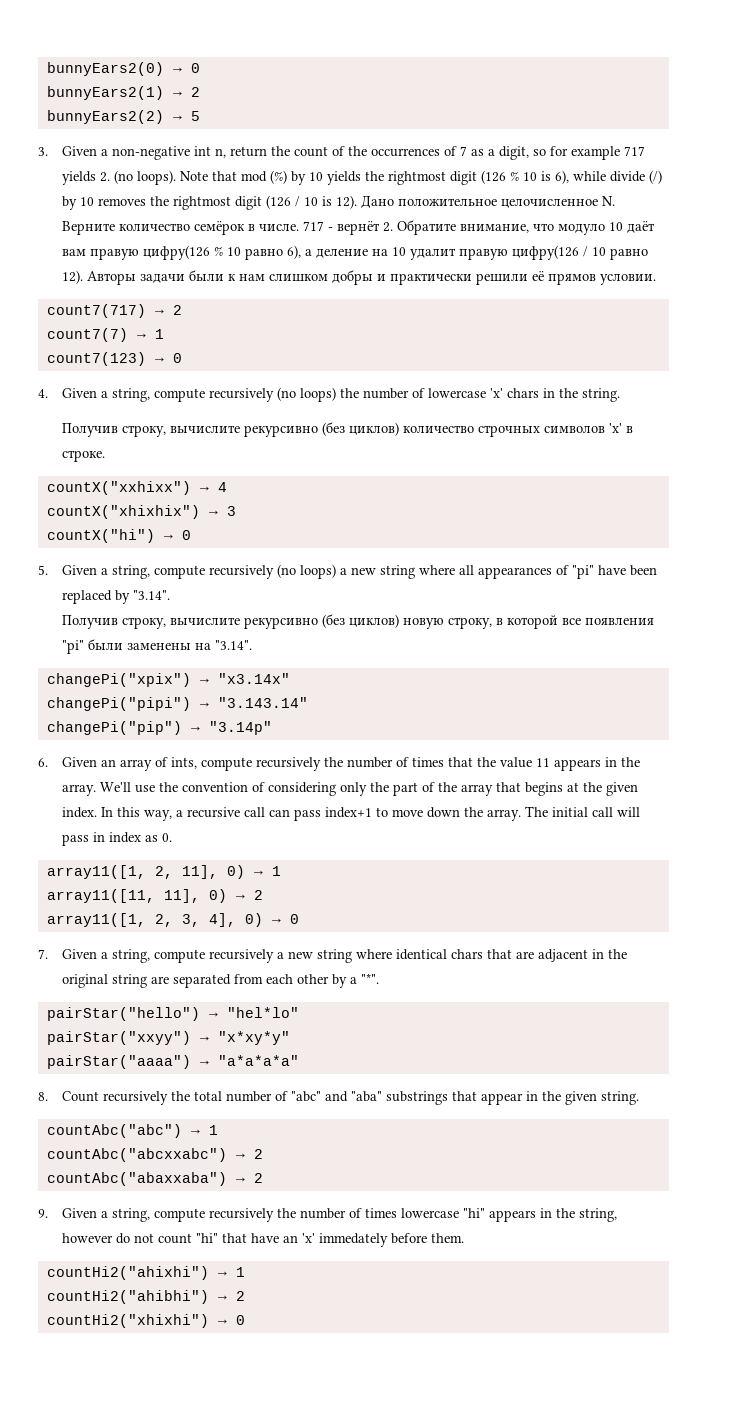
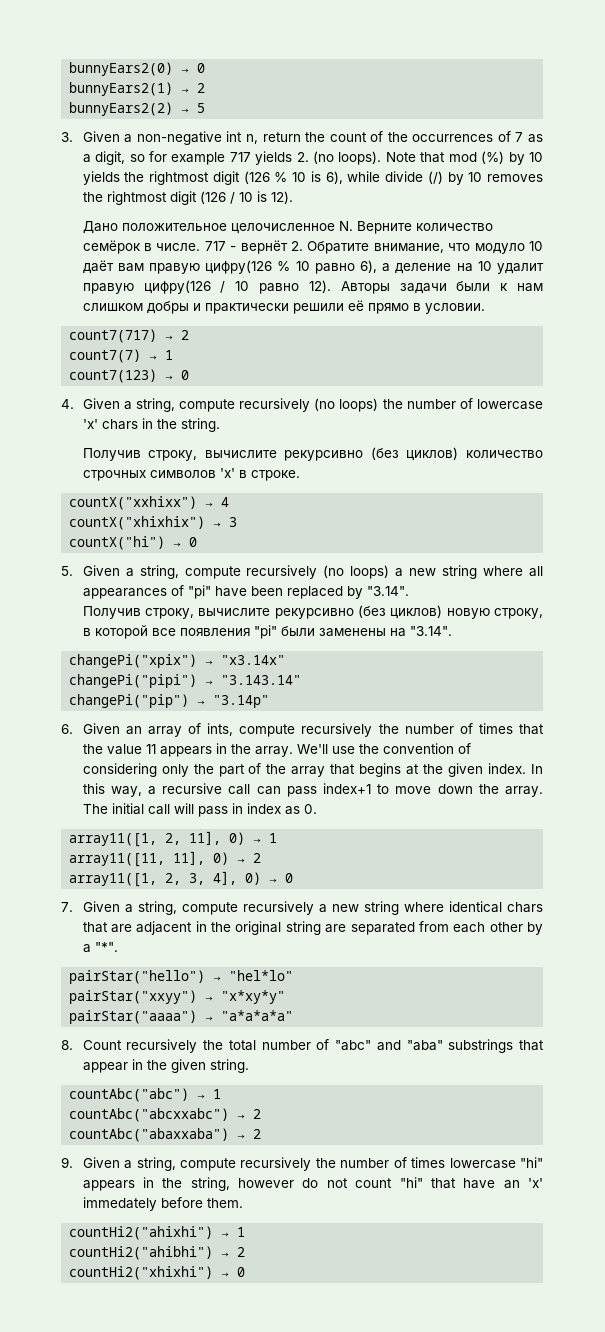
- Note that mod (%) by 10 yields the rightmost digit (126 % 10 is 6), while divide (/) by 10 removes the rightmost digit (126 / 10 is 12). Дано положительное целочисленное N. Верните количество семёрок в числе.
+ Note that mod (%) by 10 yields the rightmost digit (126 % 10 is 6), while divide (/) by 10 removes the rightmost digit (126 / 10 is 12).
+ Дано положительное целочисленное N. Верните количество семёрок в числе.
- Авторы задачи были к нам слишком добры и практически решили её прямов условии.
+ Авторы задачи были к нам слишком добры и практически решили её прямо в условии.

